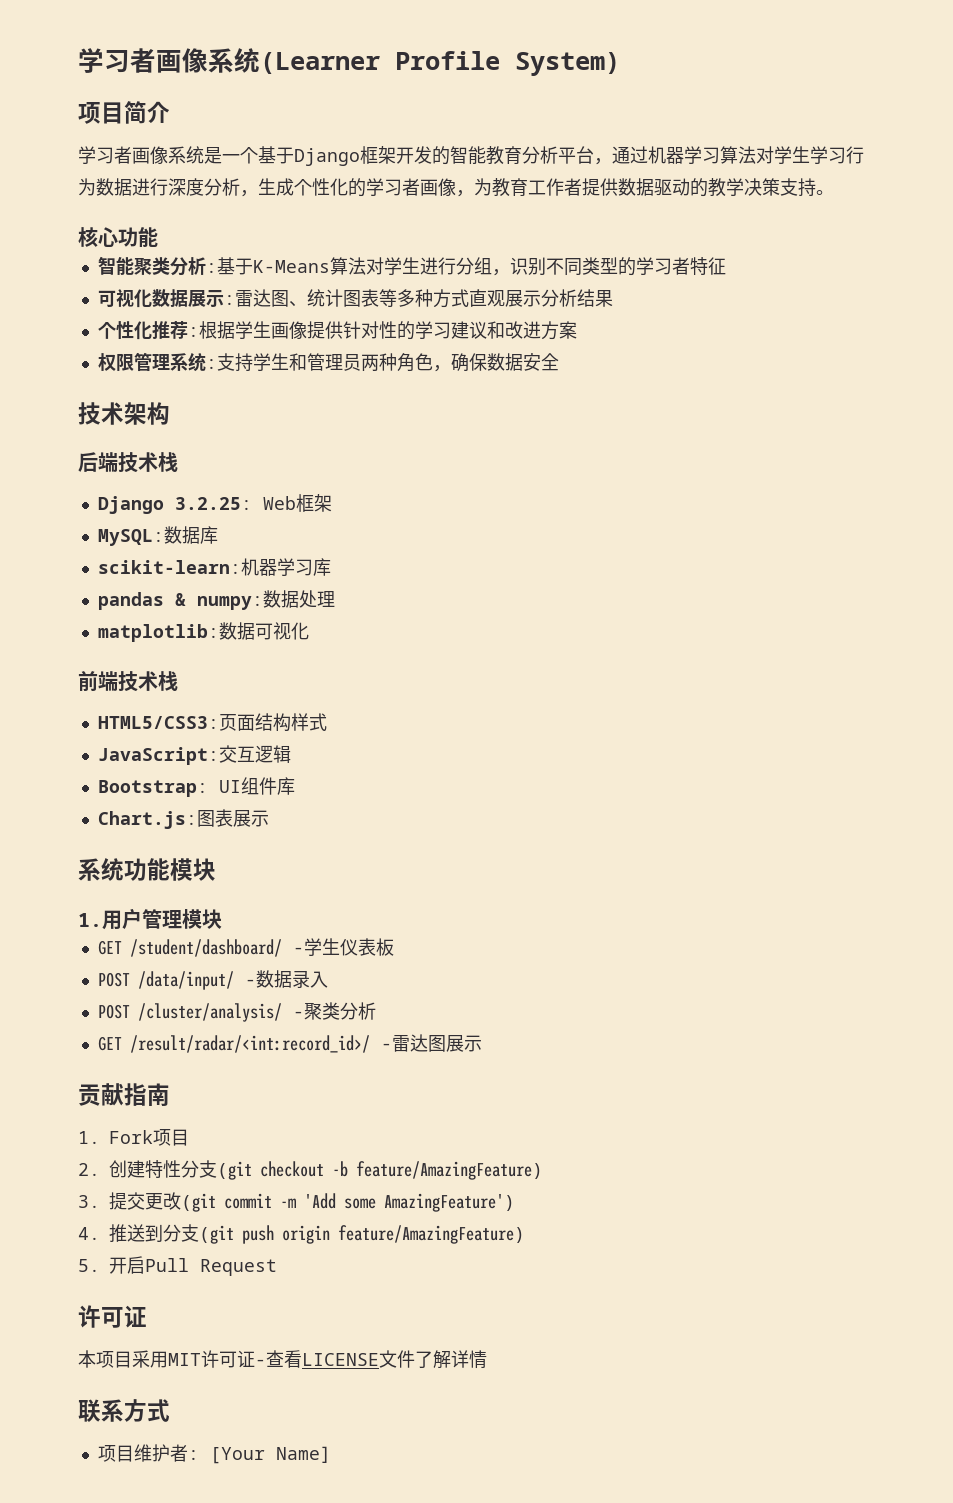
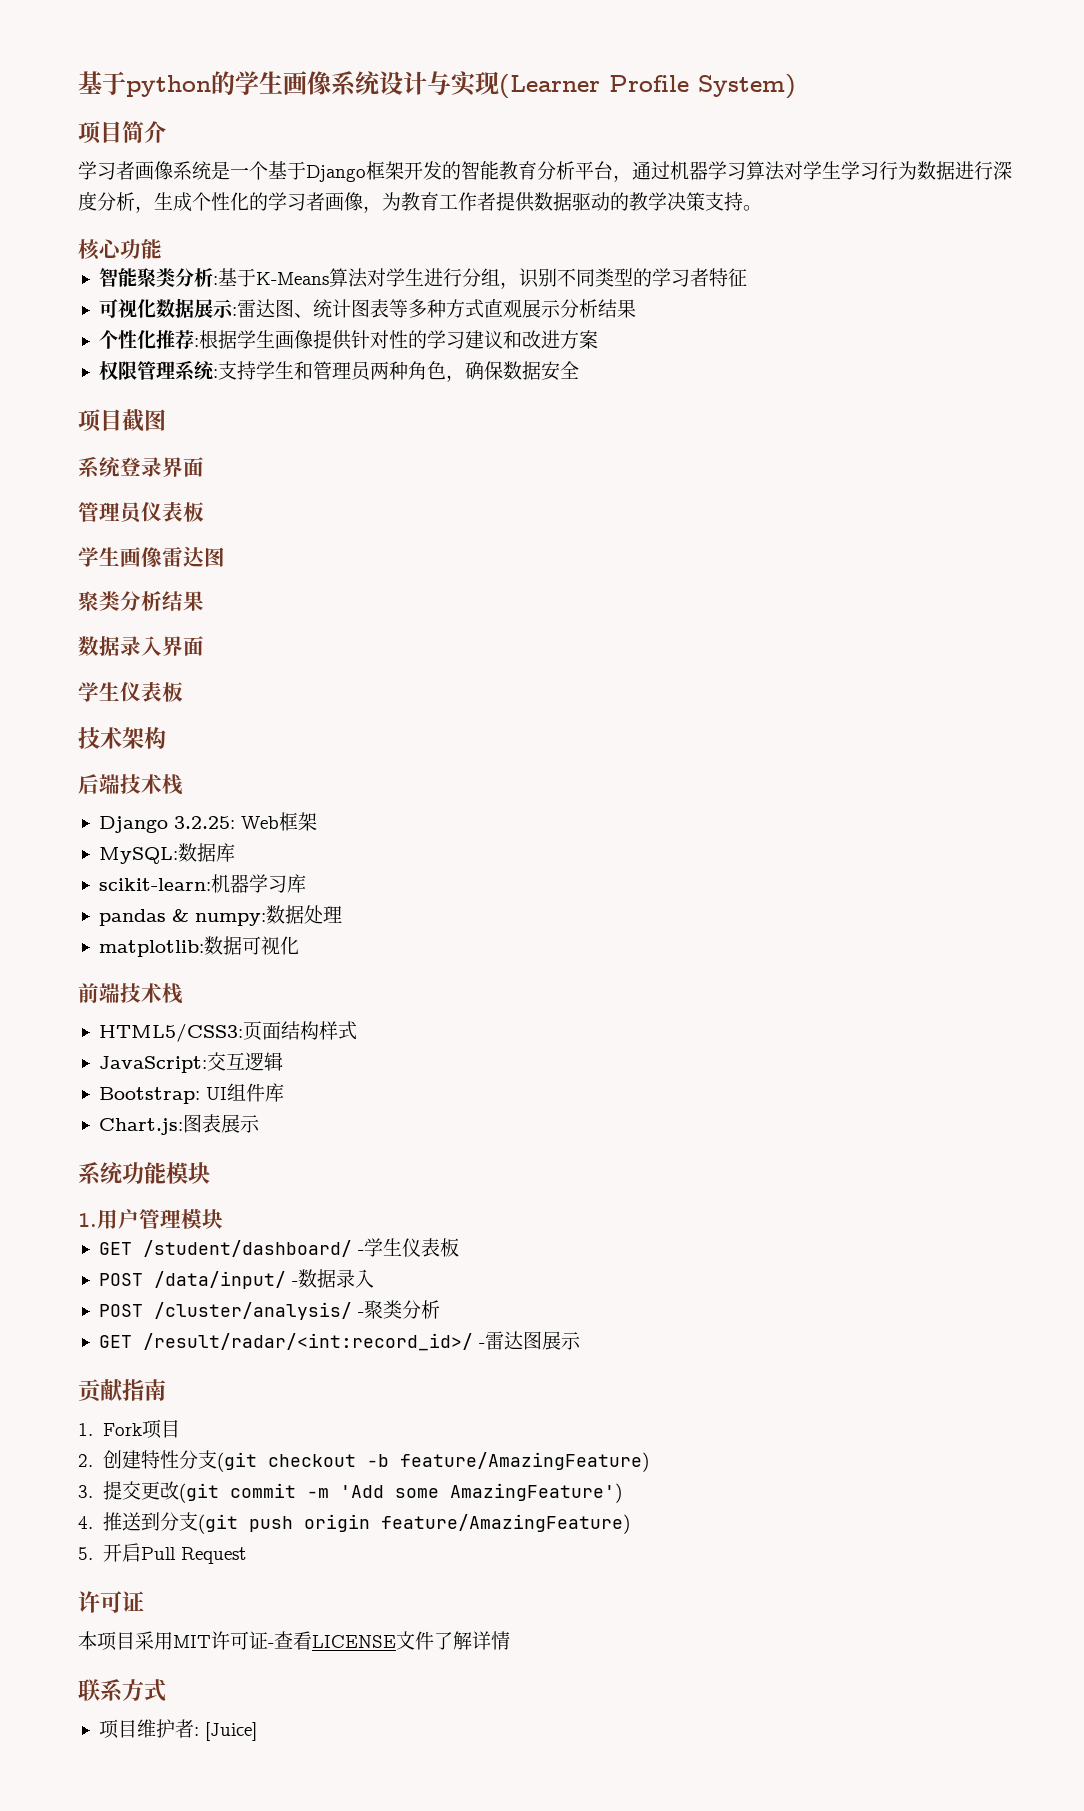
- 学习者画像系统(Learner Profile System)
+ 基于python的学生画像系统设计与实现(Learner Profile System)
+ 项目截图
+ 系统登录界面
+ 管理员仪表板
+ 学生画像雷达图
+ 聚类分析结果
+ 数据录入界面
+ 学生仪表板
- 项目维护者: [Your Name]
+ 项目维护者: [Juice]

